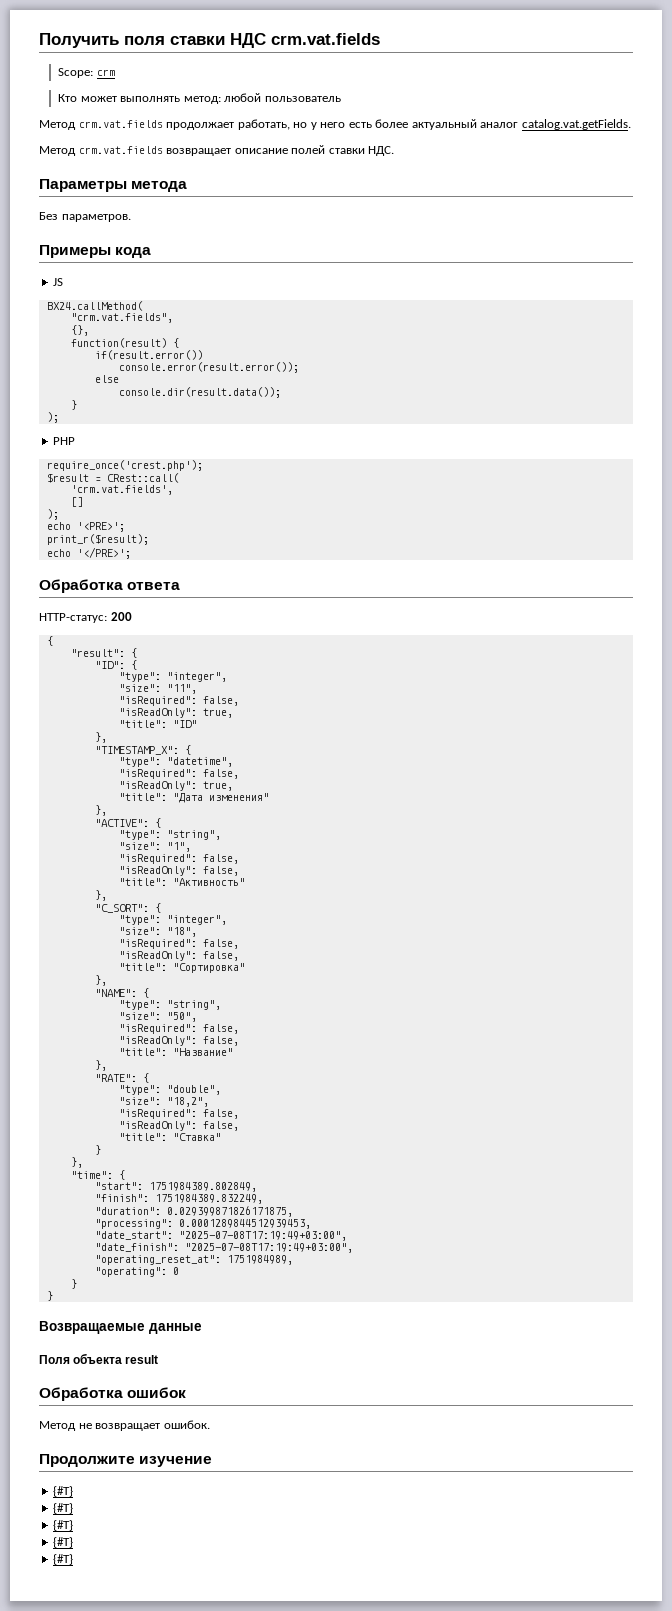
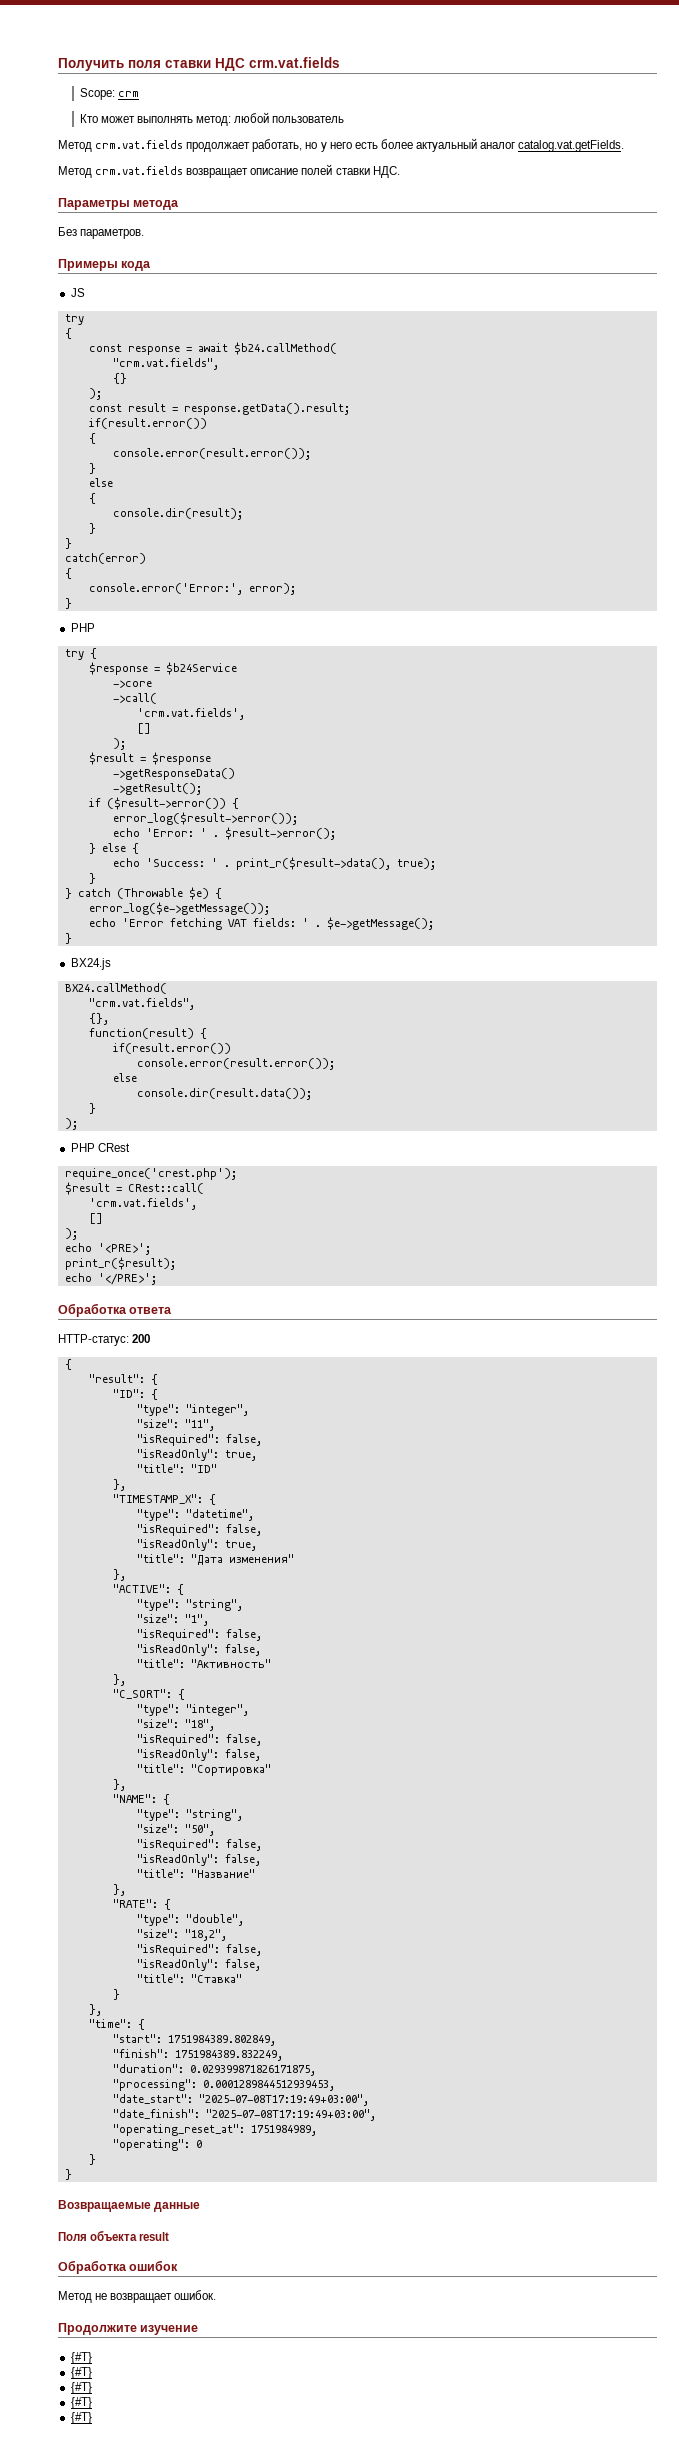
  JS
+ try
+ {
+ const response = await $b24.callMethod(
+ "crm.vat.fields",
+ {}
+ );
+ const result = response.getData().result;
+ if(result.error())
+ {
+ console.error(result.error());
+ }
+ else
+ {
+ console.dir(result);
+ }
+ }
+ catch(error)
+ {
+ console.error('Error:', error);
+ }
+ PHP
+ try {
+ $response = $b24Service
+ ->core
+ ->call(
+ 'crm.vat.fields',
+ []
+ );
+ $result = $response
+ ->getResponseData()
+ ->getResult();
+ if ($result->error()) {
+ error_log($result->error());
+ echo 'Error: ' . $result->error();
+ } else {
+ echo 'Success: ' . print_r($result->data(), true);
+ }
+ } catch (Throwable $e) {
+ error_log($e->getMessage());
+ echo 'Error fetching VAT fields: ' . $e->getMessage();
+ }
+ BX24.js
- PHP
+ PHP CRest

